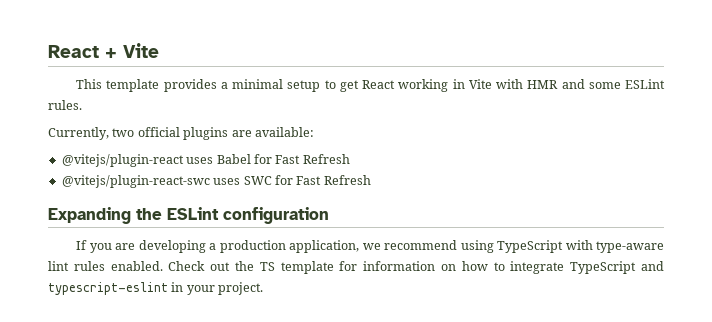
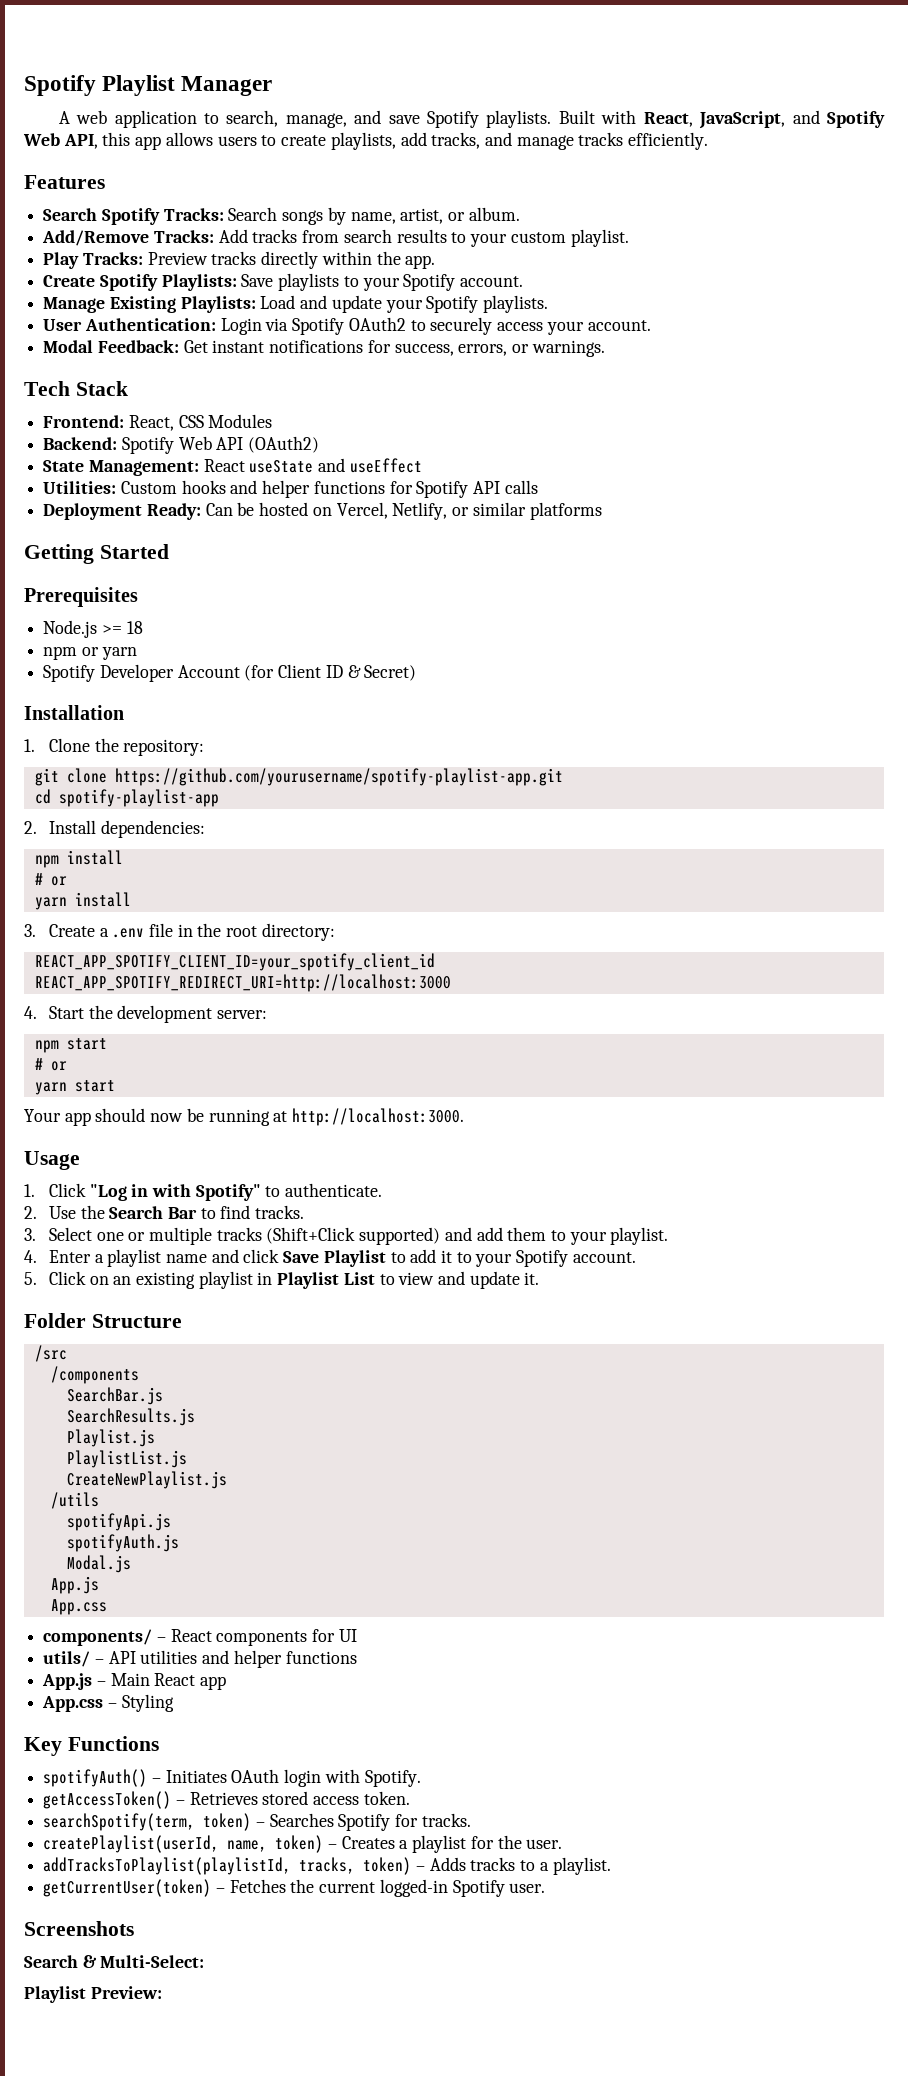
- React + Vite
- This template provides a minimal setup to get React working in Vite with HMR and some ESLint rules.
- Currently, two official plugins are available:
- @vitejs/plugin-react uses Babel for Fast Refresh
- @vitejs/plugin-react-swc uses SWC for Fast Refresh
- Expanding the ESLint configuration
- If you are developing a production application, we recommend using TypeScript with type-aware lint rules enabled. Check out the TS template for information on how to integrate TypeScript and typescript-eslint in your project.
+ Spotify Playlist Manager
+ A web application to search, manage, and save Spotify playlists. Built with React, JavaScript, and Spotify Web API, this app allows users to create playlists, add tracks, and manage tracks efficiently.
+ Features
+ Search Spotify Tracks: Search songs by name, artist, or album.
+ Add/Remove Tracks: Add tracks from search results to your custom playlist.
+ Play Tracks: Preview tracks directly within the app.
+ Create Spotify Playlists: Save playlists to your Spotify account.
+ Manage Existing Playlists: Load and update your Spotify playlists.
+ User Authentication: Login via Spotify OAuth2 to securely access your account.
+ Modal Feedback: Get instant notifications for success, errors, or warnings.
+ Tech Stack
+ Frontend: React, CSS Modules
+ Backend: Spotify Web API (OAuth2)
+ State Management: React useState and useEffect
+ Utilities: Custom hooks and helper functions for Spotify API calls
+ Deployment Ready: Can be hosted on Vercel, Netlify, or similar platforms
+ Getting Started
+ Prerequisites
+ Node.js >= 18
+ npm or yarn
+ Spotify Developer Account (for Client ID & Secret)
+ Installation
+ 1. Clone the repository:
+ git clone https://github.com/yourusername/spotify-playlist-app.git
+ cd spotify-playlist-app
+ 2. Install dependencies:
+ npm install
+ # or
+ yarn install
+ 3. Create a .env file in the root directory:
+ REACT_APP_SPOTIFY_CLIENT_ID=your_spotify_client_id
+ REACT_APP_SPOTIFY_REDIRECT_URI=http://localhost:3000
+ 4. Start the development server:
+ npm start
+ # or
+ yarn start
+ Your app should now be running at http://localhost:3000.
+ Usage
+ 1. Click "Log in with Spotify" to authenticate.
+ 2. Use the Search Bar to find tracks.
+ 3. Select one or multiple tracks (Shift+Click supported) and add them to your playlist.
+ 4. Enter a playlist name and click Save Playlist to add it to your Spotify account.
+ 5. Click on an existing playlist in Playlist List to view and update it.
+ Folder Structure
+ /src
+ /components
+ SearchBar.js
+ SearchResults.js
+ Playlist.js
+ PlaylistList.js
+ CreateNewPlaylist.js
+ /utils
+ spotifyApi.js
+ spotifyAuth.js
+ Modal.js
+ App.js
+ App.css
+ components/ – React components for UI
+ utils/ – API utilities and helper functions
+ App.js – Main React app
+ App.css – Styling
+ Key Functions
+ spotifyAuth() – Initiates OAuth login with Spotify.
+ getAccessToken() – Retrieves stored access token.
+ searchSpotify(term, token) – Searches Spotify for tracks.
+ createPlaylist(userId, name, token) – Creates a playlist for the user.
+ addTracksToPlaylist(playlistId, tracks, token) – Adds tracks to a playlist.
+ getCurrentUser(token) – Fetches the current logged-in Spotify user.
+ Screenshots
+ Search & Multi-Select:
+ Playlist Preview:

